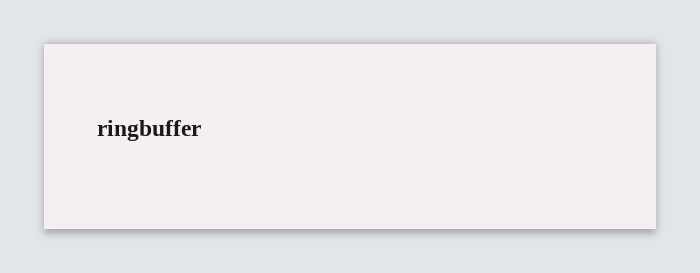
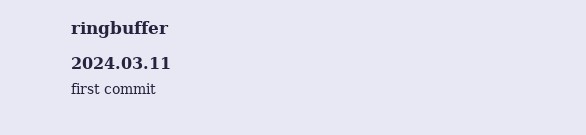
+ 2024.03.11
+ first commit

